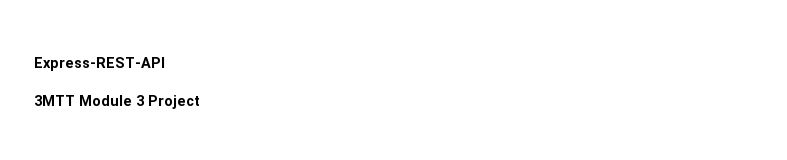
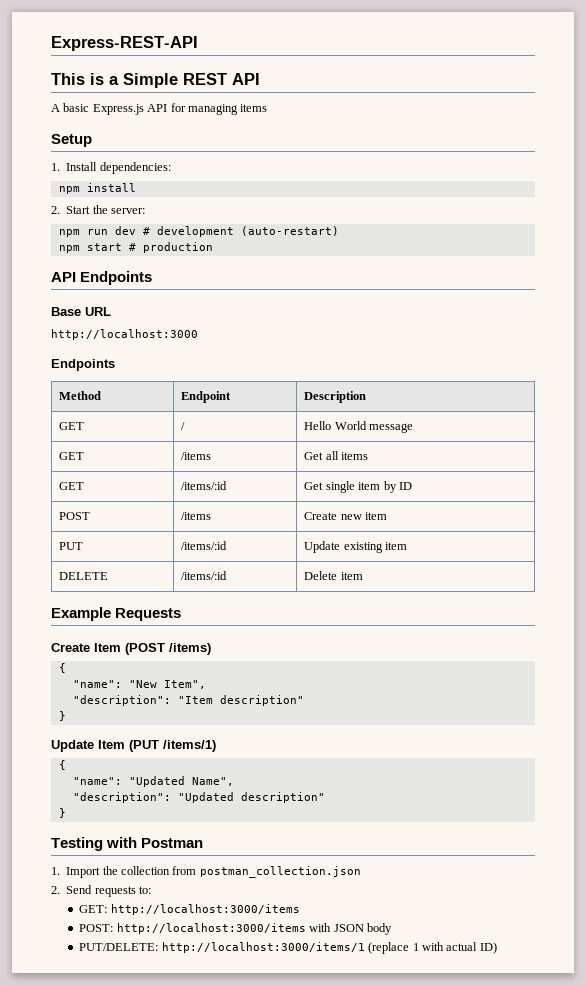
- 3MTT Module 3 Project
+ This is a Simple REST API
+ A basic Express.js API for managing items
+ Setup
+ 1. Install dependencies:
+ npm install
+ 2. Start the server:
+ npm run dev # development (auto-restart)
+ npm start # production
+ API Endpoints
+ Base URL
+ http://localhost:3000
+ Endpoints
+ Method | Endpoint | Description
+ GET | / | Hello World message
+ GET | /items | Get all items
+ GET | /items/:id | Get single item by ID
+ POST | /items | Create new item
+ PUT | /items/:id | Update existing item
+ DELETE | /items/:id | Delete item
+ Example Requests
+ Create Item (POST /items)
+ {
+ "name": "New Item",
+ "description": "Item description"
+ }
+ Update Item (PUT /items/1)
+ {
+ "name": "Updated Name",
+ "description": "Updated description"
+ }
+ Testing with Postman
+ 1. Import the collection from postman_collection.json
+ 2. Send requests to:
+ GET: http://localhost:3000/items
+ POST: http://localhost:3000/items with JSON body
+ PUT/DELETE: http://localhost:3000/items/1 (replace 1 with actual ID)

